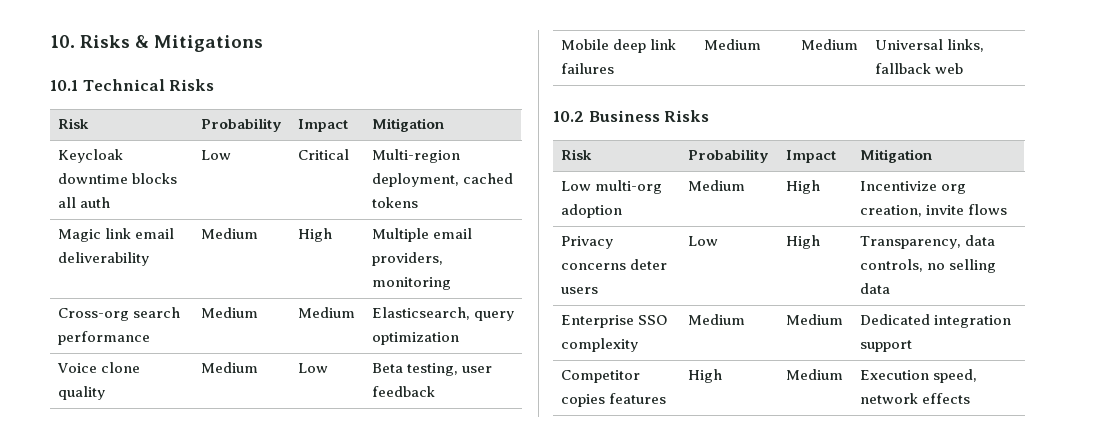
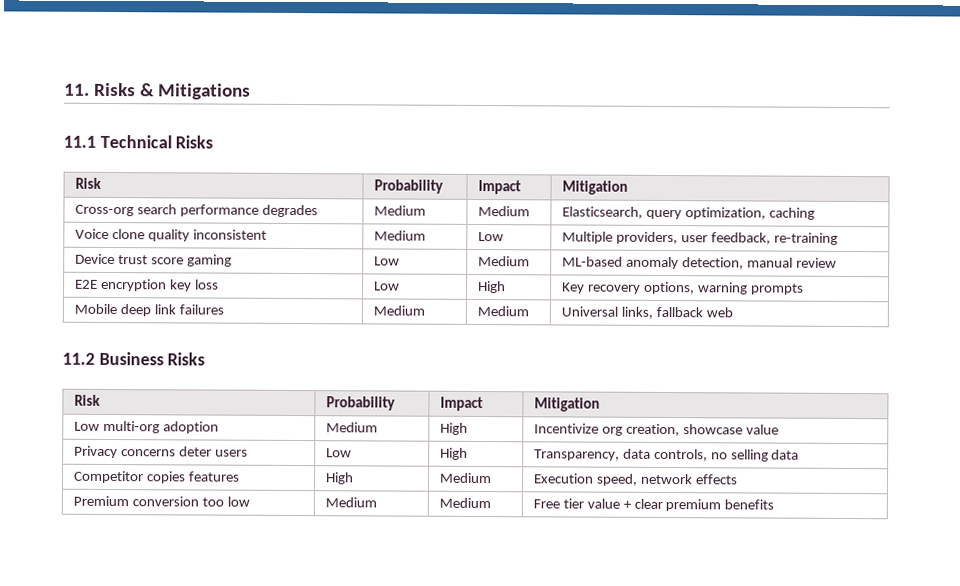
- 10. Risks & Mitigations
+ 11. Risks & Mitigations
- 10.1 Technical Risks
+ 11.1 Technical Risks
- Keycloak downtime blocks all auth | Low | Critical | Multi-region deployment, cached tokens
- Magic link email deliverability | Medium | High | Multiple email providers, monitoring
- Cross-org search performance | Medium | Medium | Elasticsearch, query optimization
+ Cross-org search performance degrades | Medium | Medium | Elasticsearch, query optimization, caching
- Voice clone quality | Medium | Low | Beta testing, user feedback
+ Voice clone quality inconsistent | Medium | Low | Multiple providers, user feedback, re-training
+ Device trust score gaming | Low | Medium | ML-based anomaly detection, manual review
+ E2E encryption key loss | Low | High | Key recovery options, warning prompts
- 10.2 Business Risks
+ 11.2 Business Risks
- Low multi-org adoption | Medium | High | Incentivize org creation, invite flows
+ Low multi-org adoption | Medium | High | Incentivize org creation, showcase value
- Enterprise SSO complexity | Medium | Medium | Dedicated integration support
+ Premium conversion too low | Medium | Medium | Free tier value + clear premium benefits

